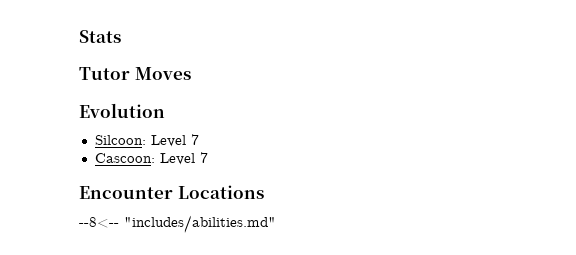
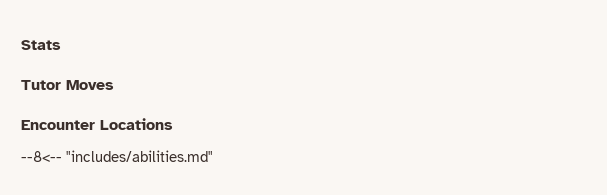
- Evolution
- Silcoon: Level 7
- Cascoon: Level 7

